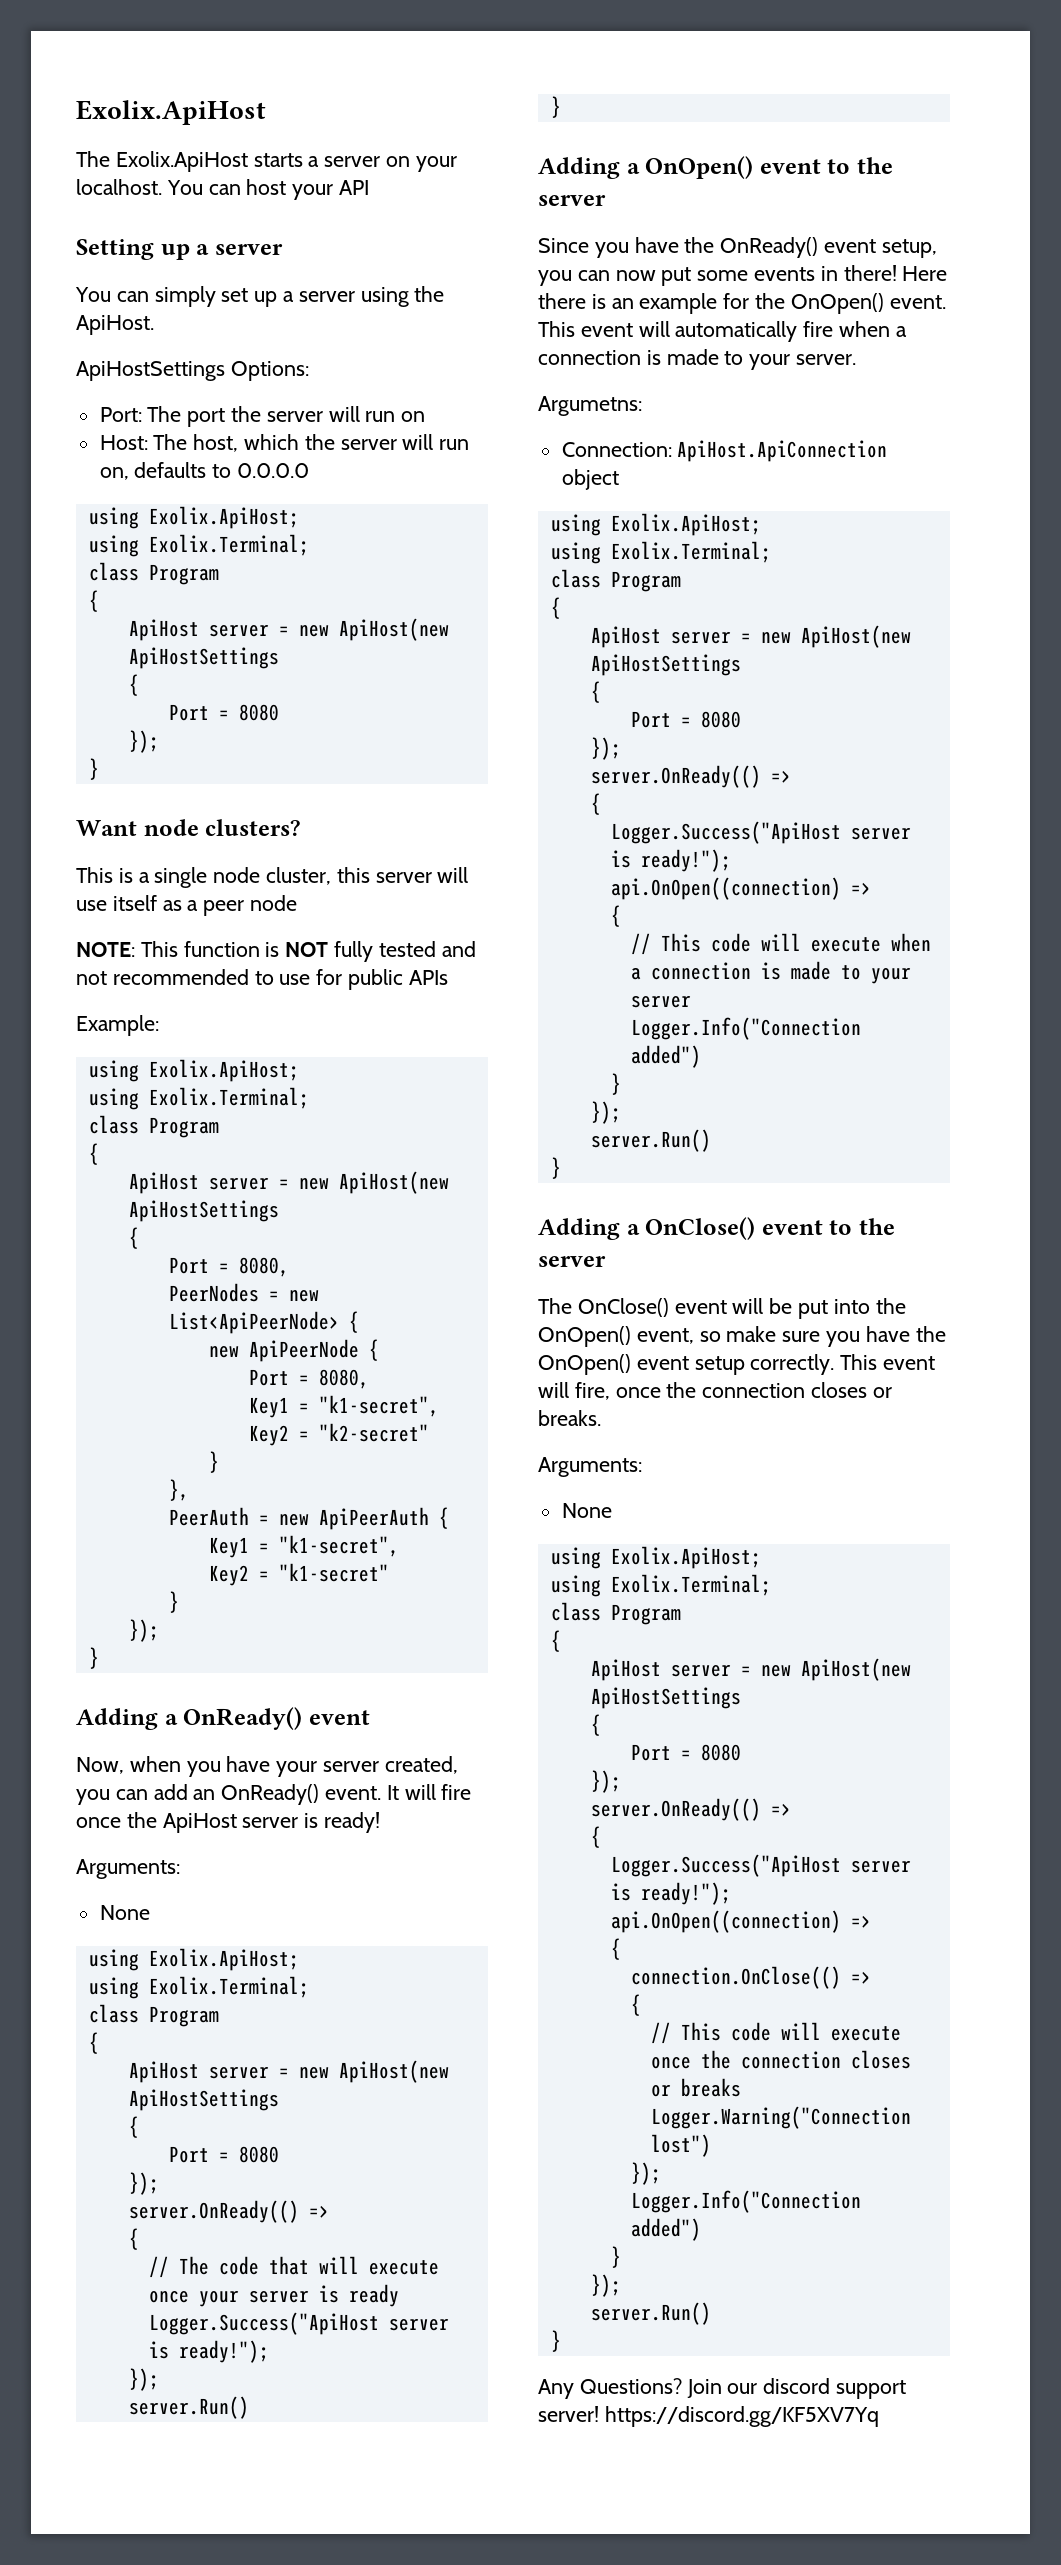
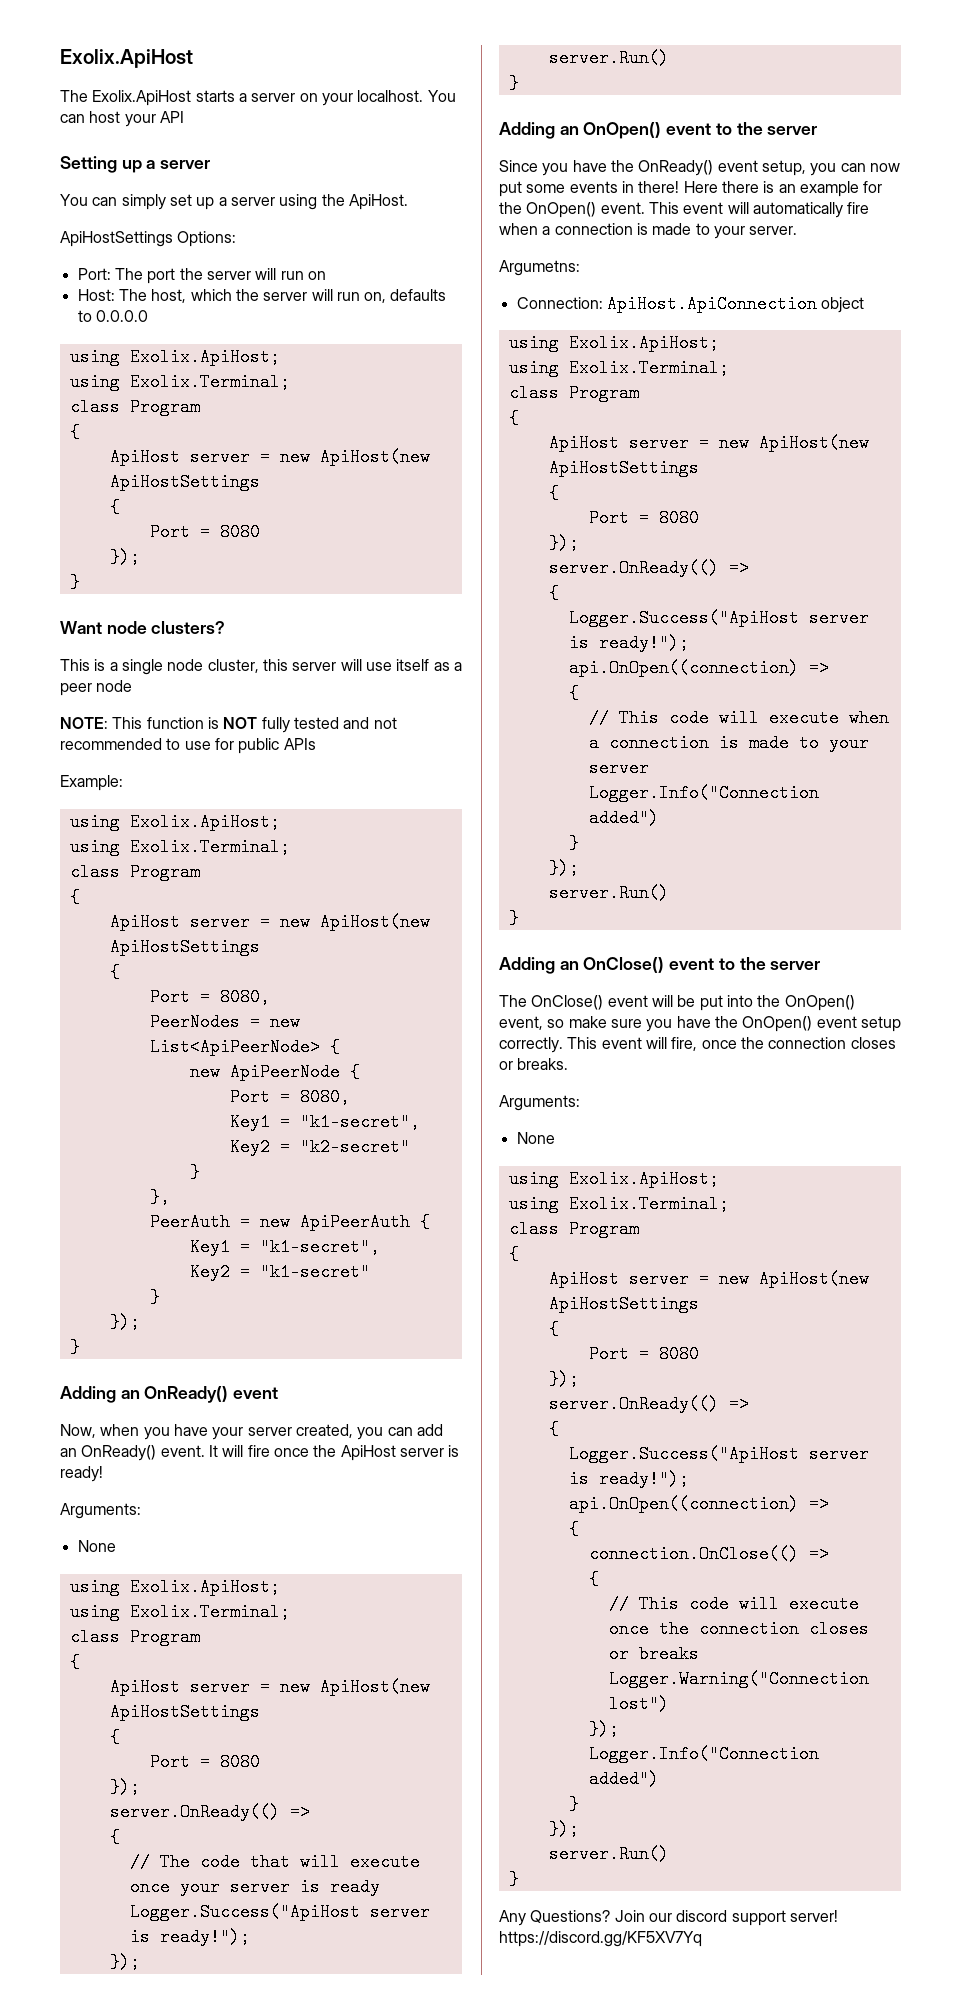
- Adding a OnReady() event
+ Adding an OnReady() event
- Adding a OnOpen() event to the server
+ Adding an OnOpen() event to the server
- Adding a OnClose() event to the server
+ Adding an OnClose() event to the server

